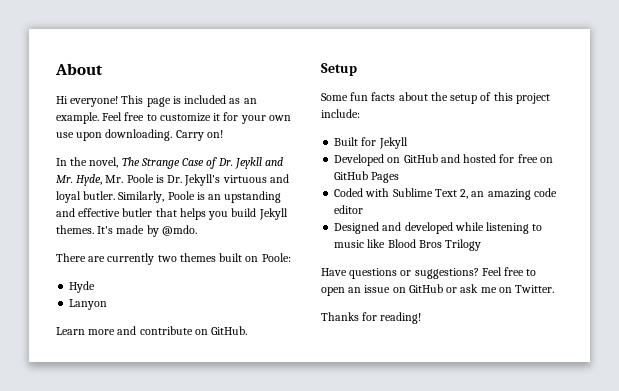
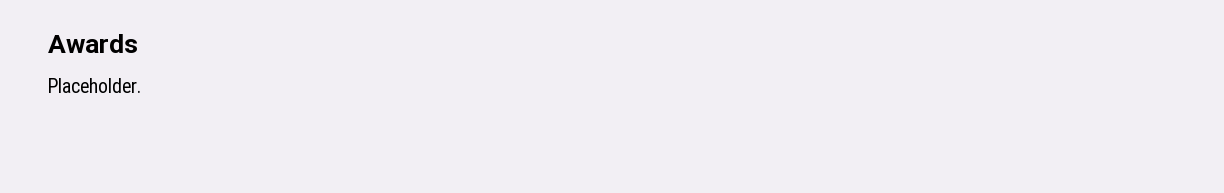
- About
- Hi everyone! This page is included as an example. Feel free to customize it for your own use upon downloading. Carry on!
- In the novel, The Strange Case of Dr. Jeykll and Mr. Hyde, Mr. Poole is Dr. Jekyll's virtuous and loyal butler. Similarly, Poole is an upstanding and effective butler that helps you build Jekyll themes. It's made by @mdo.
- There are currently two themes built on Poole:
- Hyde
- Lanyon
- Learn more and contribute on GitHub.
- Setup
- Some fun facts about the setup of this project include:
- Built for Jekyll
- Developed on GitHub and hosted for free on GitHub Pages
- Coded with Sublime Text 2, an amazing code editor
- Designed and developed while listening to music like Blood Bros Trilogy
- Have questions or suggestions? Feel free to open an issue on GitHub or ask me on Twitter.
- Thanks for reading!
+ Awards
+ Placeholder.

